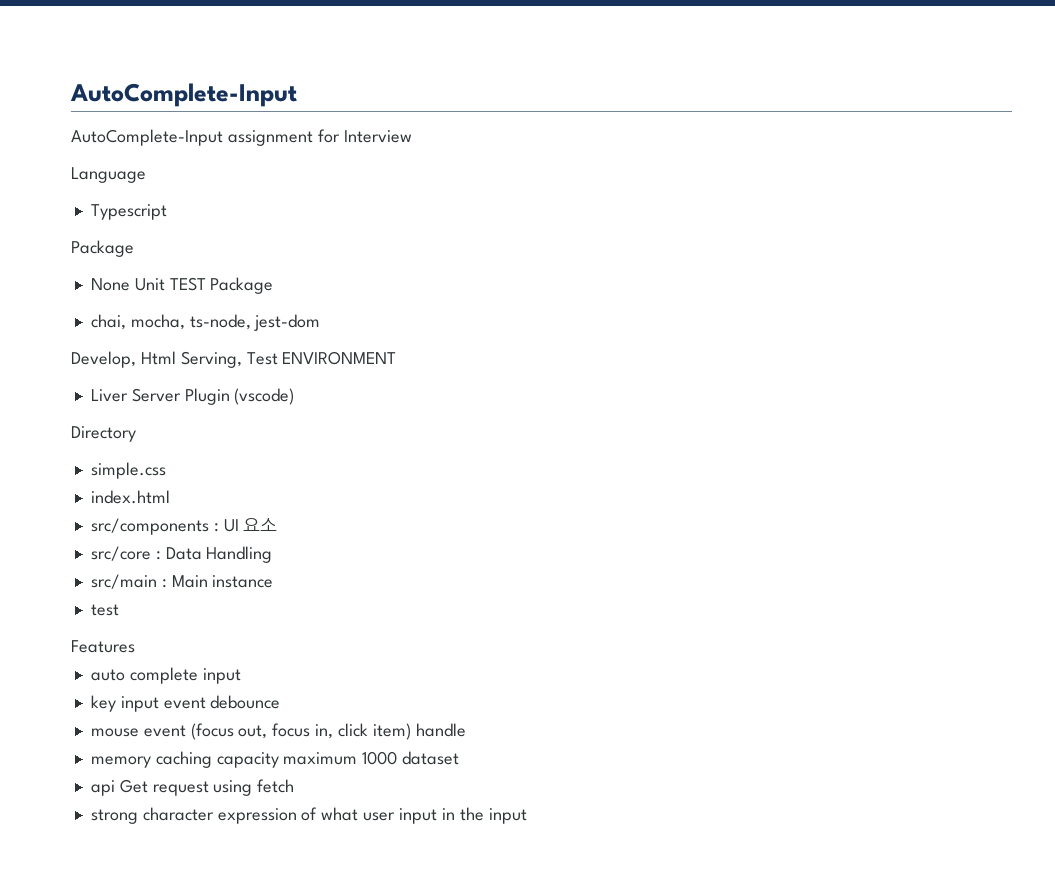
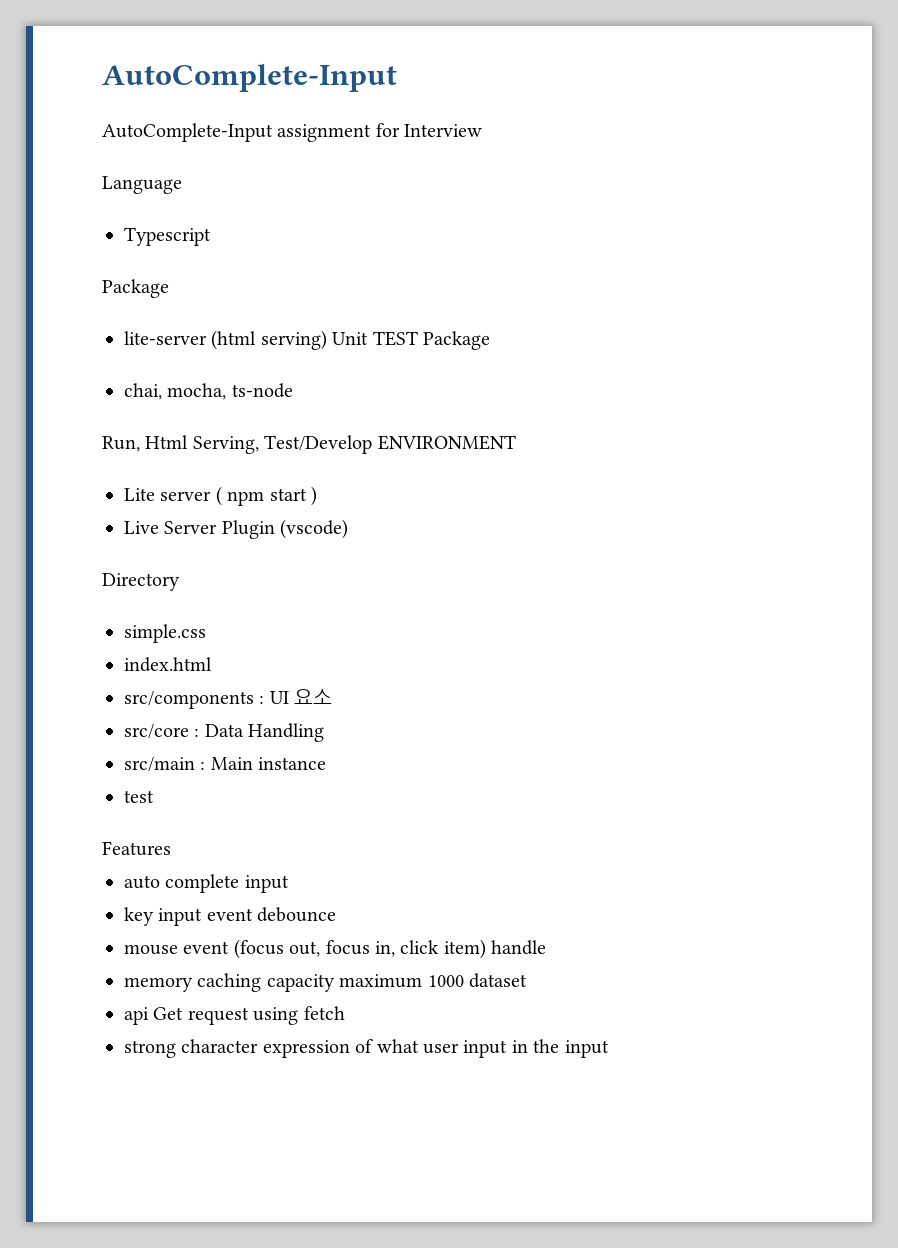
- None Unit TEST Package
+ lite-server (html serving) Unit TEST Package
- chai, mocha, ts-node, jest-dom
- Develop, Html Serving, Test ENVIRONMENT
+ chai, mocha, ts-node
+ Run, Html Serving, Test/Develop ENVIRONMENT
- Liver Server Plugin (vscode)
+ Lite server ( npm start )
+ Live Server Plugin (vscode)

